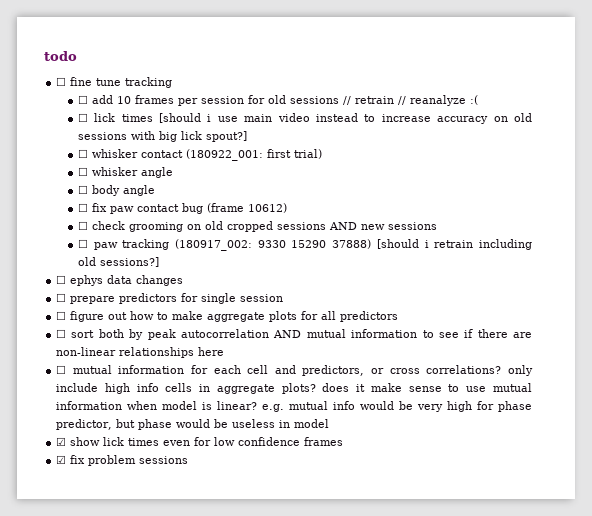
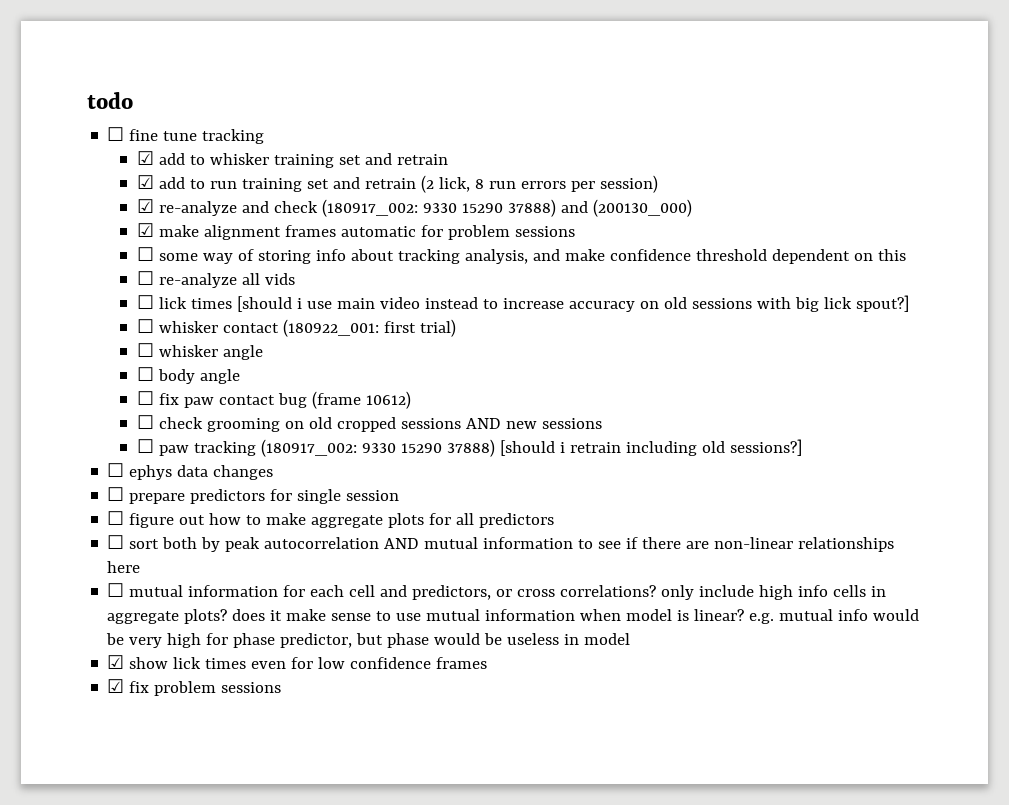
- ☐ add 10 frames per session for old sessions // retrain // reanalyze :(
+ ☑ add to whisker training set and retrain
+ ☑ add to run training set and retrain (2 lick, 8 run errors per session)
+ ☑ re-analyze and check (180917_002: 9330 15290 37888) and (200130_000)
+ ☑ make alignment frames automatic for problem sessions
+ ☐ some way of storing info about tracking analysis, and make confidence threshold dependent on this
+ ☐ re-analyze all vids

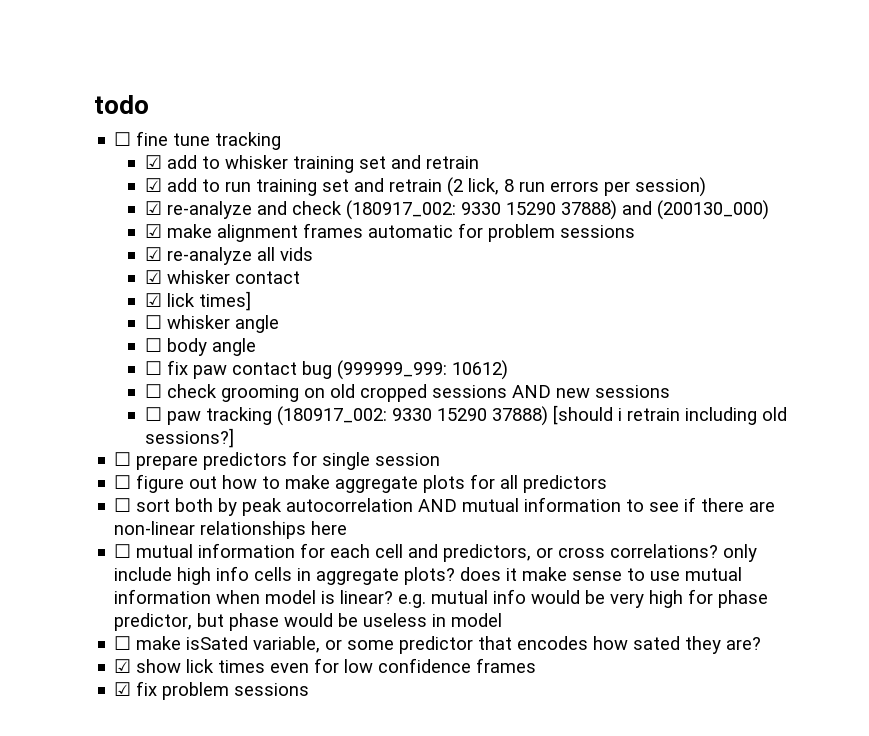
- ☐ some way of storing info about tracking analysis, and make confidence threshold dependent on this
- ☐ re-analyze all vids
- ☐ lick times [should i use main video instead to increase accuracy on old sessions with big lick spout?]
- ☐ whisker contact (180922_001: first trial)
+ ☑ re-analyze all vids
+ ☑ whisker contact
+ ☑ lick times]
- ☐ fix paw contact bug (frame 10612)
+ ☐ fix paw contact bug (999999_999: 10612)
- ☐ ephys data changes
+ ☐ make isSated variable, or some predictor that encodes how sated they are?

